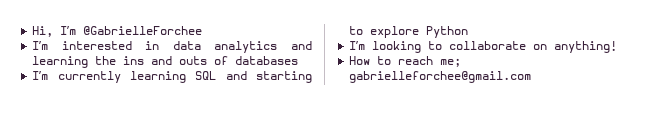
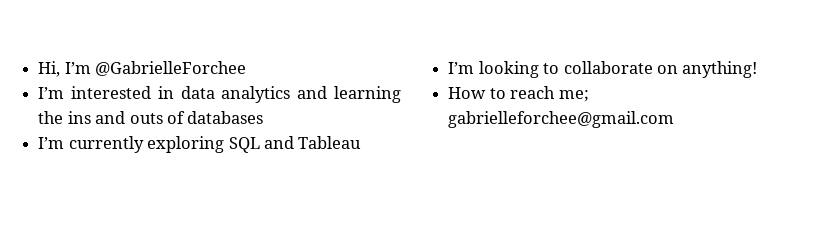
- I’m currently learning SQL and starting to explore Python
+ I’m currently exploring SQL and Tableau

